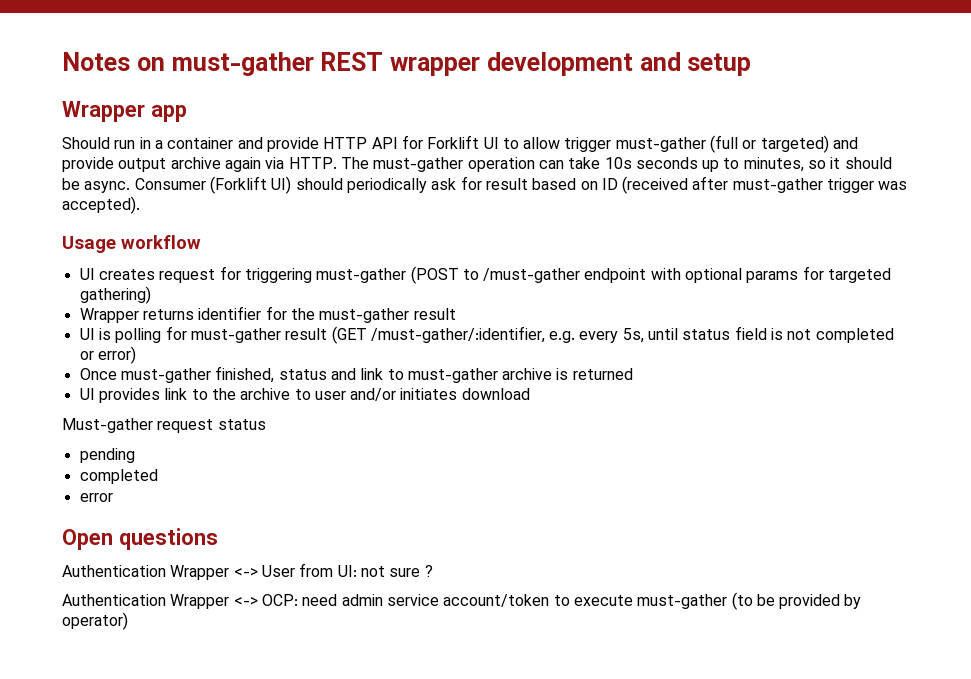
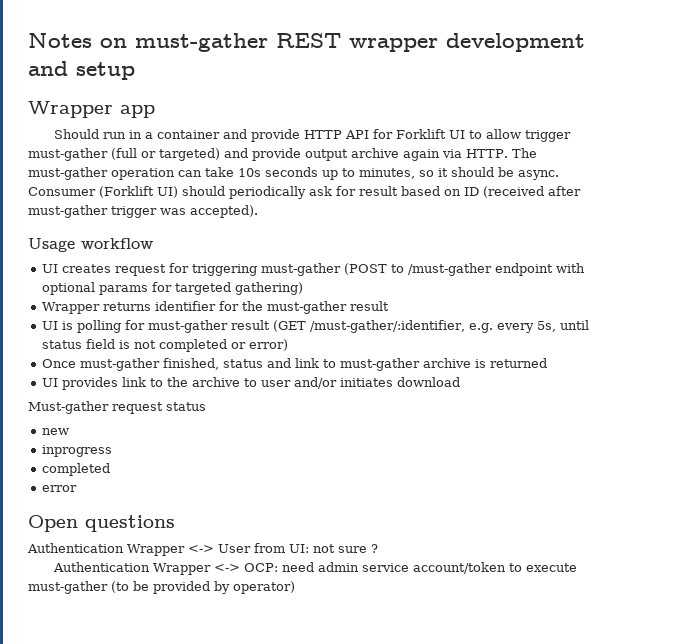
- pending
+ new
+ inprogress

